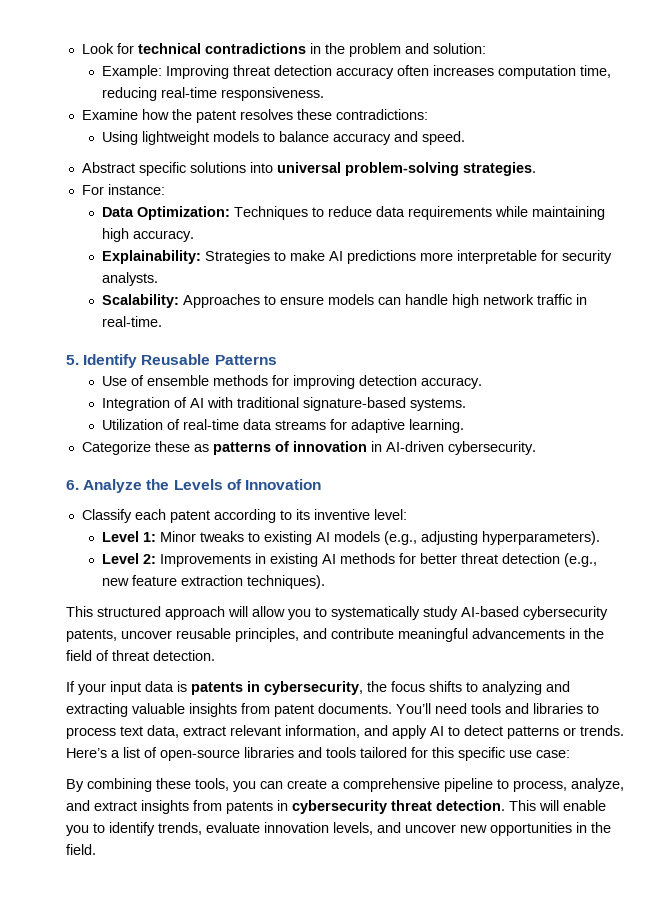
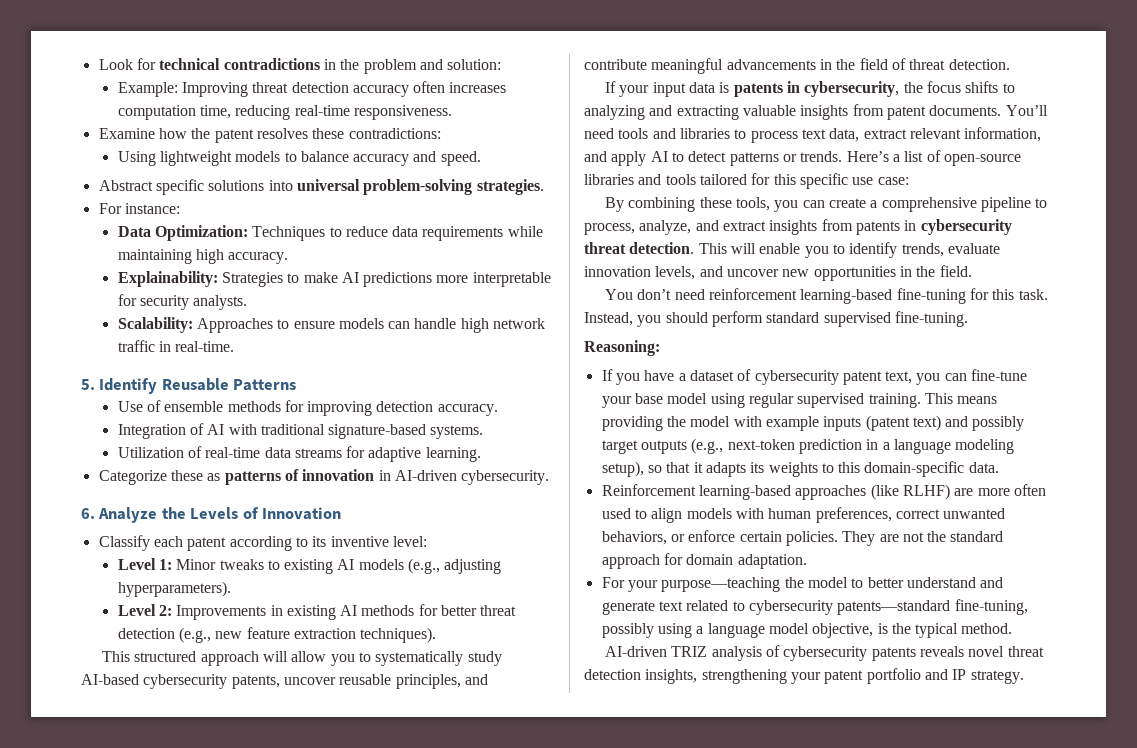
+ You don’t need reinforcement learning-based fine-tuning for this task. Instead, you should perform standard supervised fine-tuning.
+ Reasoning:
+ If you have a dataset of cybersecurity patent text, you can fine-tune your base model using regular supervised training. This means providing the model with example inputs (patent text) and possibly target outputs (e.g., next-token prediction in a language modeling setup), so that it adapts its weights to this domain-specific data.
+ Reinforcement learning-based approaches (like RLHF) are more often used to align models with human preferences, correct unwanted behaviors, or enforce certain policies. They are not the standard approach for domain adaptation.
+ For your purpose—teaching the model to better understand and generate text related to cybersecurity patents—standard fine-tuning, possibly using a language model objective, is the typical method.
+ AI-driven TRIZ analysis of cybersecurity patents reveals novel threat detection insights, strengthening your patent portfolio and IP strategy.

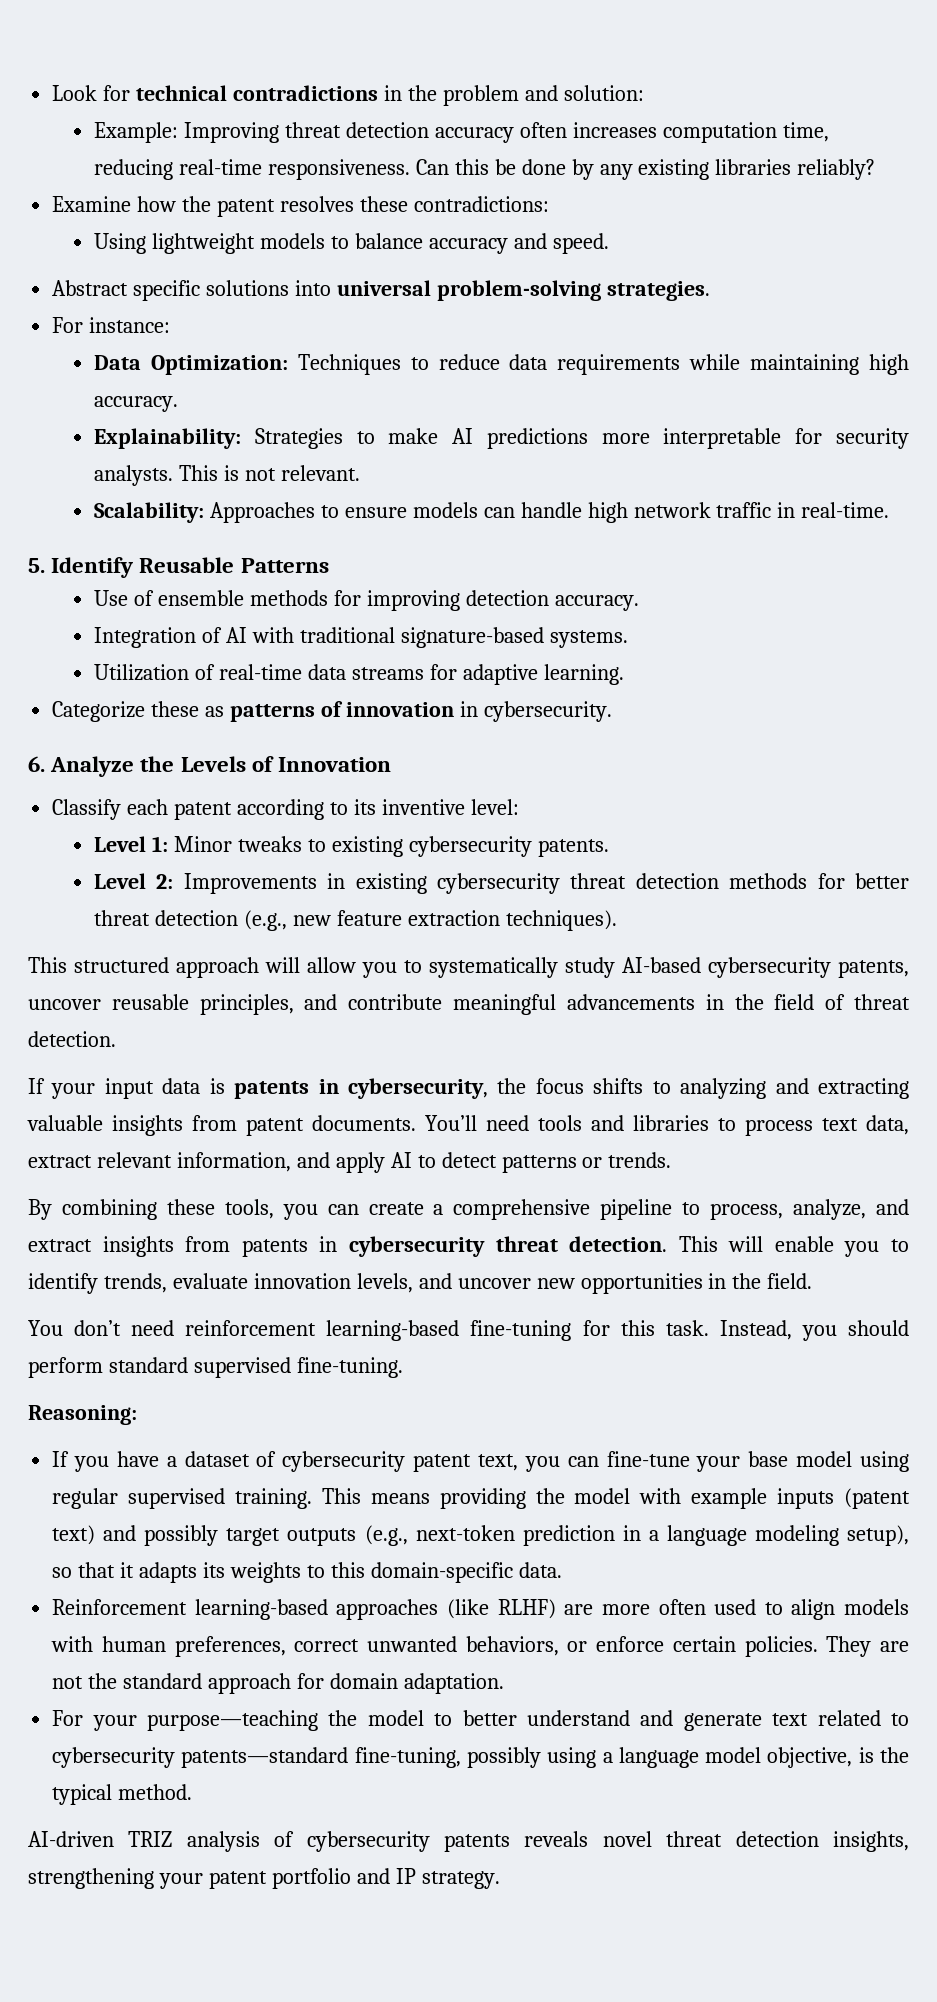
+ Can this be done by any existing libraries reliably?
+ This is not relevant.
- Categorize these as patterns of innovation in AI-driven cybersecurity.
+ Categorize these as patterns of innovation in cybersecurity.
- Level 1: Minor tweaks to existing AI models (e.g., adjusting hyperparameters).
+ Level 1: Minor tweaks to existing cybersecurity patents.
- Level 2: Improvements in existing AI methods for better threat detection (e.g., new feature extraction techniques).
+ Level 2: Improvements in existing cybersecurity threat detection methods for better threat detection (e.g., new feature extraction techniques).
- Here’s a list of open-source libraries and tools tailored for this specific use case:

